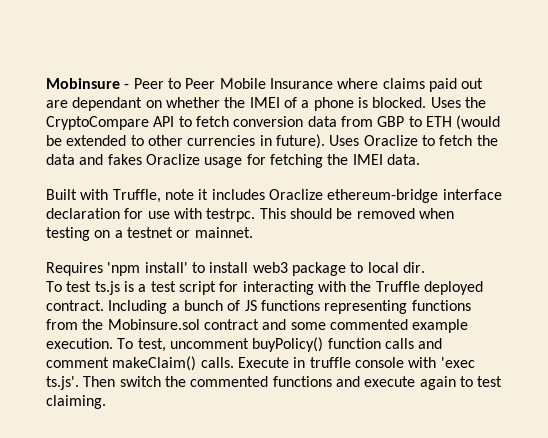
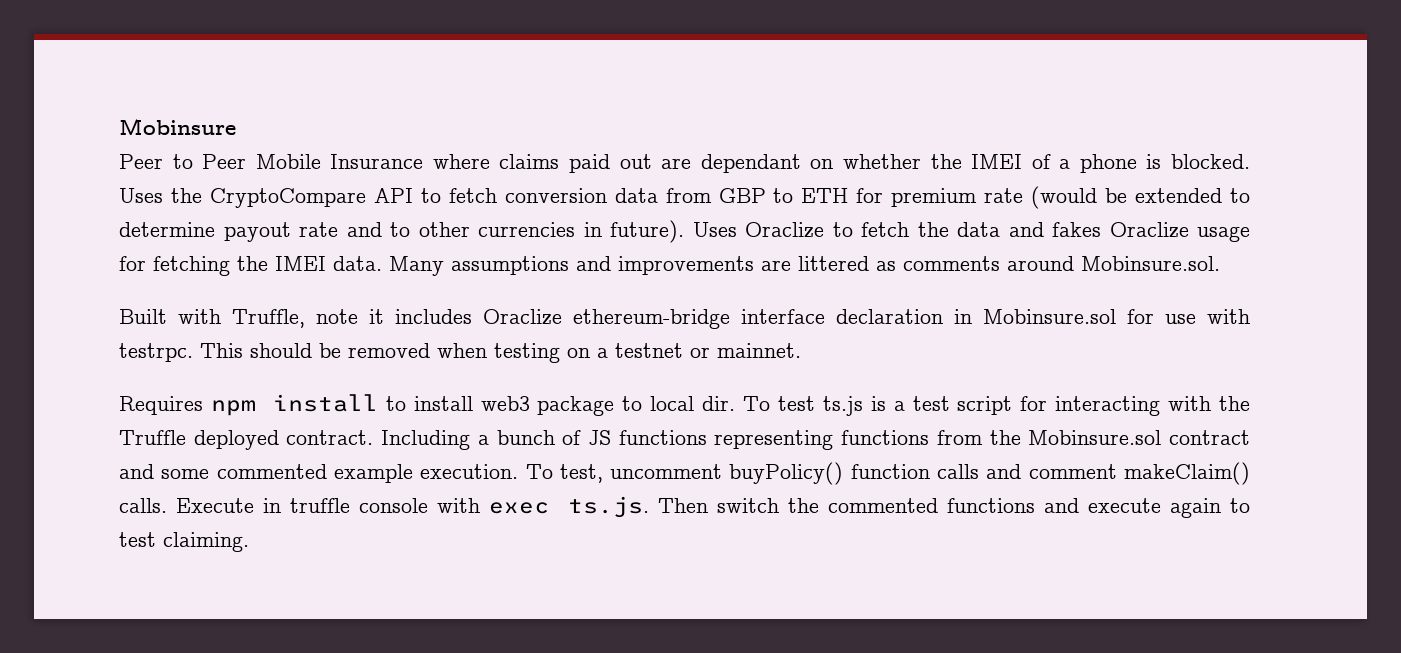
- Mobinsure - Peer to Peer Mobile Insurance where claims paid out are dependant on whether the IMEI of a phone is blocked.
+ Mobinsure
+ Peer to Peer Mobile Insurance where claims paid out are dependant on whether the IMEI of a phone is blocked.
- Uses the CryptoCompare API to fetch conversion data from GBP to ETH (would be extended to other currencies in future).
+ Uses the CryptoCompare API to fetch conversion data from GBP to ETH for premium rate (would be extended to determine payout rate and to other currencies in future).
+ Many assumptions and improvements are littered as comments around Mobinsure.sol.
- Built with Truffle, note it includes Oraclize ethereum-bridge interface declaration for use with testrpc.
+ Built with Truffle, note it includes Oraclize ethereum-bridge interface declaration in Mobinsure.sol for use with testrpc.
- Requires 'npm install' to install web3 package to local dir.
- To test ts.js is a test script for interacting with the Truffle deployed contract.
+ Requires npm install to install web3 package to local dir. To test ts.js is a test script for interacting with the Truffle deployed contract.
- Execute in truffle console with 'exec ts.js'. Then switch the commented functions and execute again to test claiming.
+ Execute in truffle console with exec ts.js. Then switch the commented functions and execute again to test claiming.

